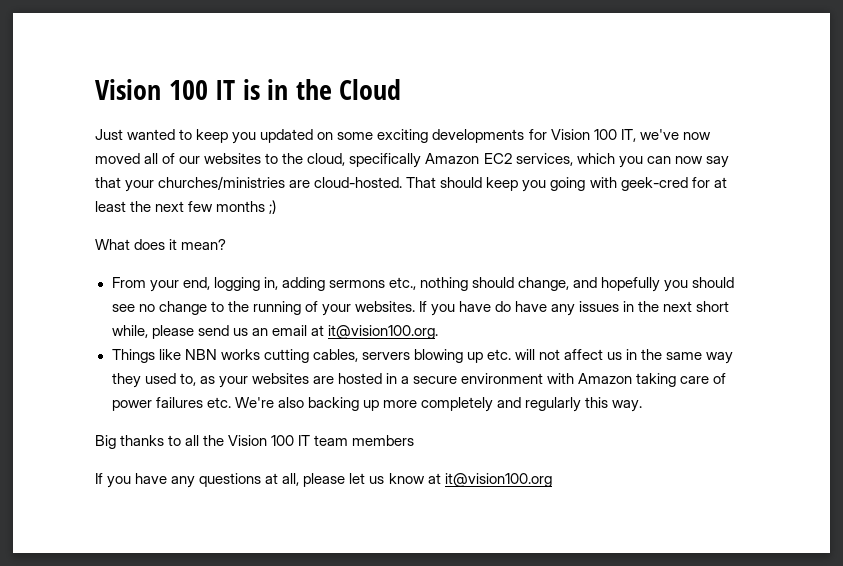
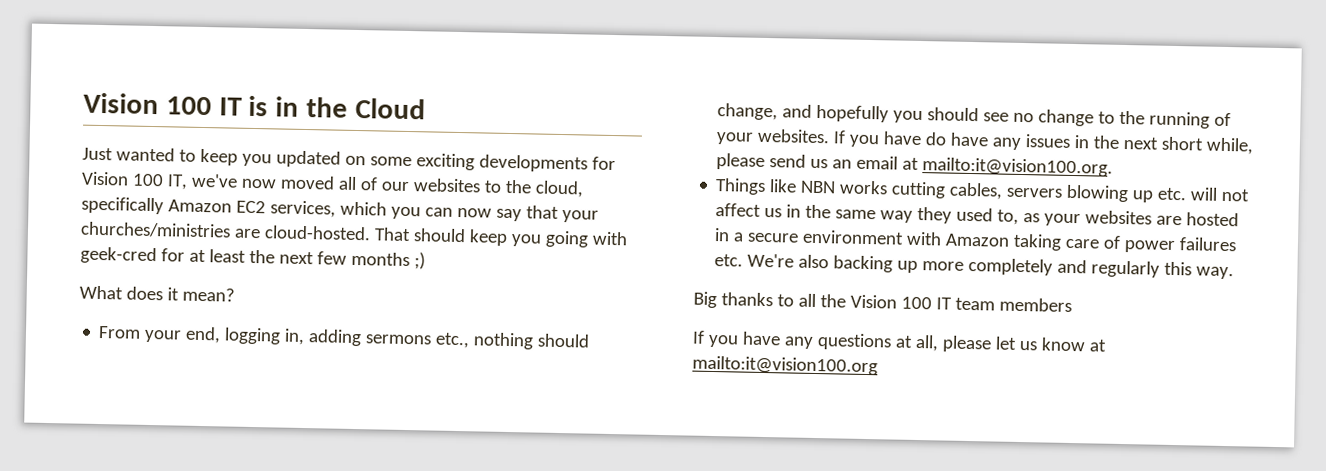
- If you have do have any issues in the next short while, please send us an email at it@vision100.org.
+ If you have do have any issues in the next short while, please send us an email at mailto:it@vision100.org.
- If you have any questions at all, please let us know at it@vision100.org
+ If you have any questions at all, please let us know at mailto:it@vision100.org

